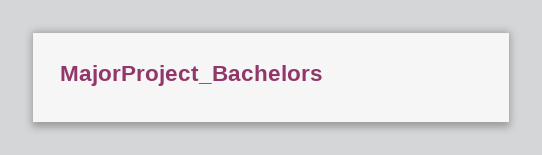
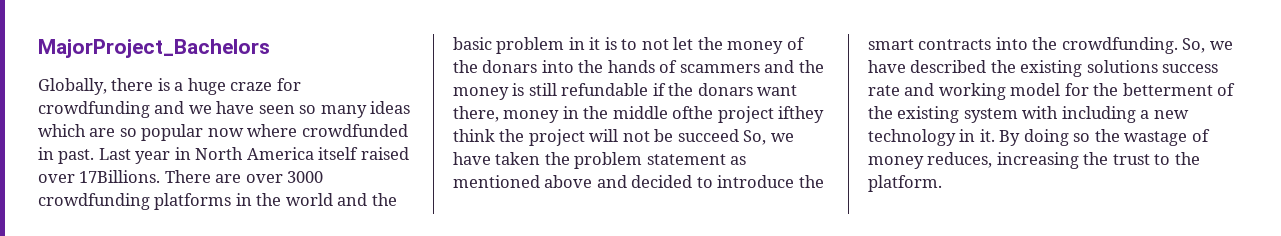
+ Globally, there is a huge craze for crowdfunding and we have seen so many ideas which are so popular now where crowdfunded in past. Last year in North America itself raised over 17Billions. There are over 3000 crowdfunding platforms in the world and the basic problem in it is to not let the money of the donars into the hands of scammers and the money is still refundable if the donars want there, money in the middle ofthe project ifthey think the project will not be succeed So, we have taken the problem statement as mentioned above and decided to introduce the smart contracts into the crowdfunding. So, we have described the existing solutions success rate and working model for the betterment of the existing system with including a new technology in it. By doing so the wastage of money reduces, increasing the trust to the platform.

